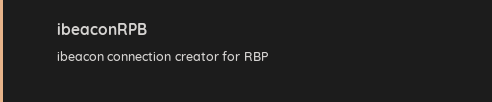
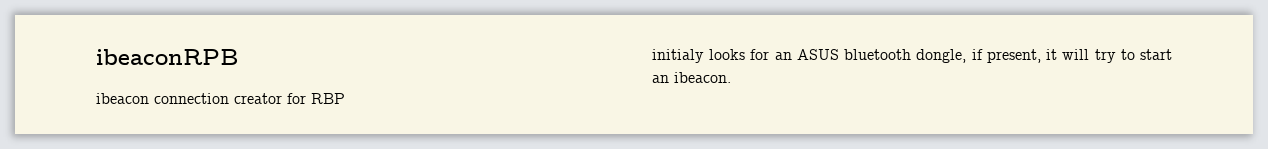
+ initialy looks for an ASUS bluetooth dongle, if present, it will try to start an ibeacon.

